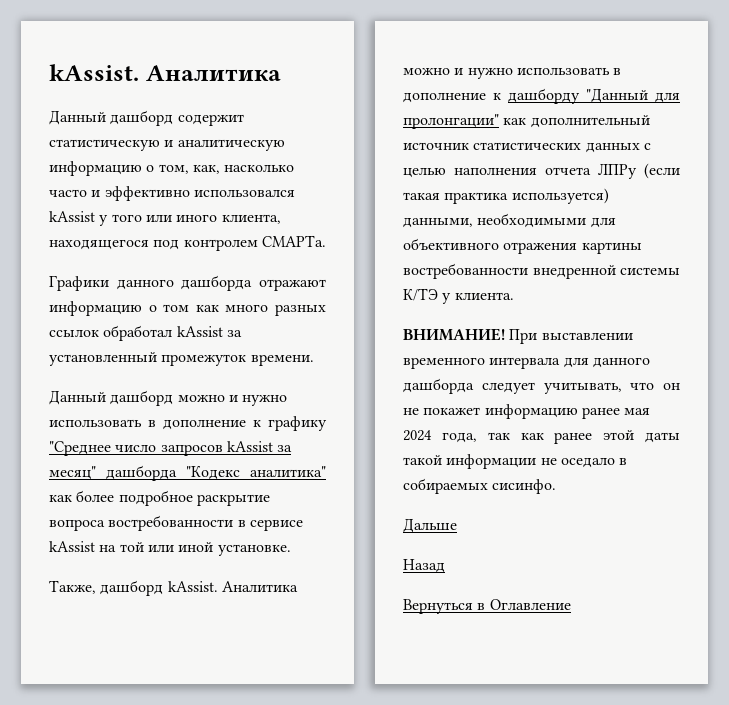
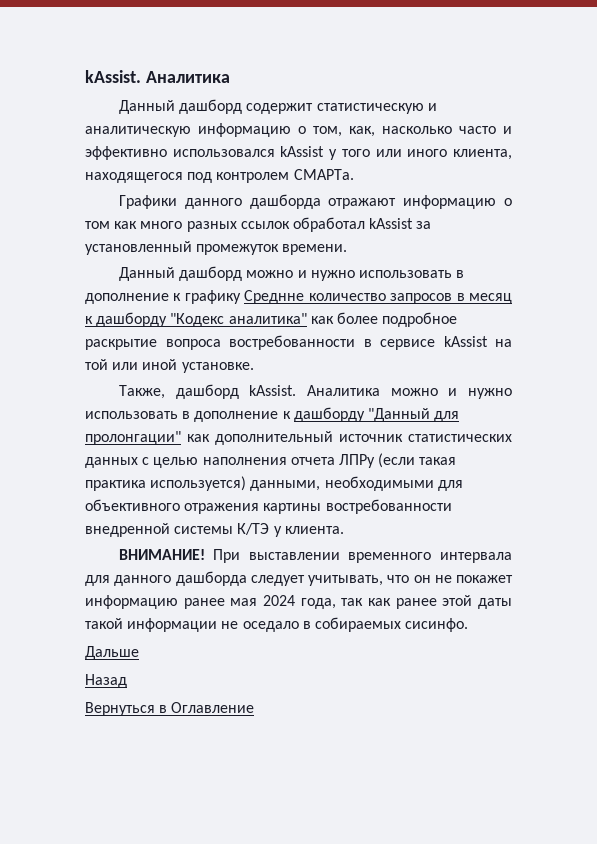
- Данный дашборд можно и нужно использовать в дополнение к графику "Среднее число запросов kAssist за месяц" дашборда "Кодекс аналитика" как более подробное раскрытие вопроса востребованности в сервисе kAssist на той или иной установке.
+ Данный дашборд можно и нужно использовать в дополнение к графику Среднне количество запросов в месяц к дашборду "Кодекс аналитика" как более подробное раскрытие вопроса востребованности в сервисе kAssist на той или иной установке.

